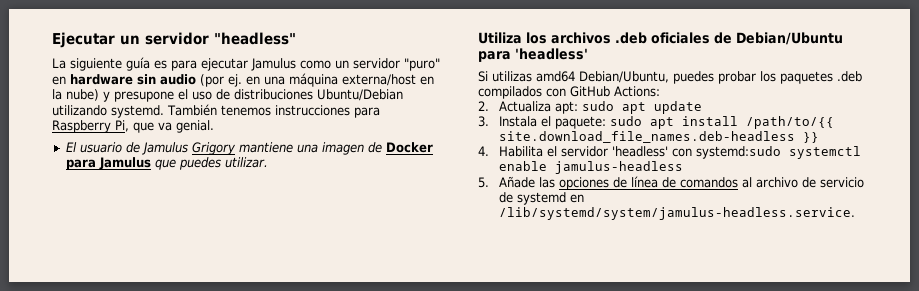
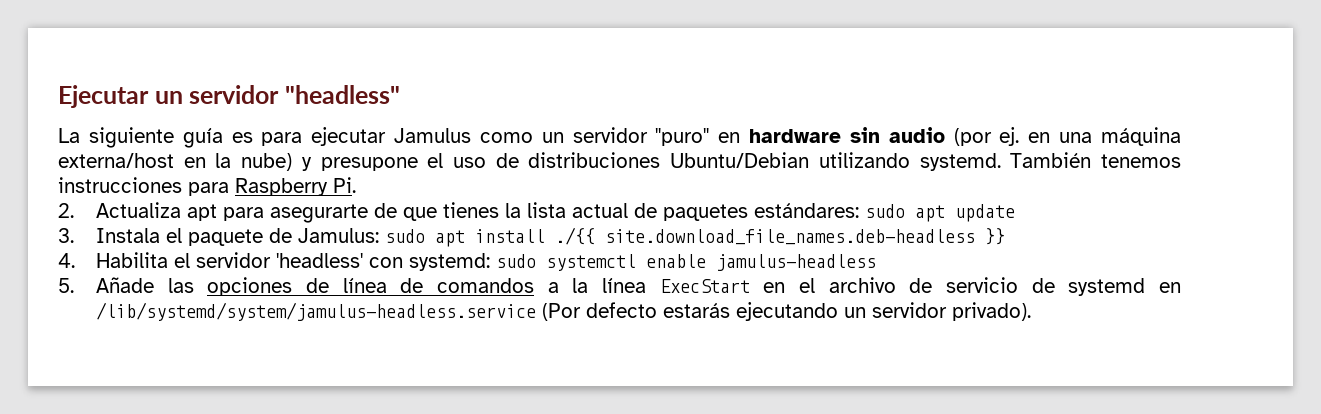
- También tenemos instrucciones para Raspberry Pi, que va genial.
- El usuario de Jamulus Grigory mantiene una imagen de Docker para Jamulus que puedes utilizar.
- Utiliza los archivos .deb oficiales de Debian/Ubuntu para 'headless'
- Si utilizas amd64 Debian/Ubuntu, puedes probar los paquetes .deb compilados con GitHub Actions:
- 2. Actualiza apt: sudo apt update
+ También tenemos instrucciones para Raspberry Pi.
+ 2. Actualiza apt para asegurarte de que tienes la lista actual de paquetes estándares: sudo apt update
- 3. Instala el paquete: sudo apt install /path/to/{{ site.download_file_names.deb-headless }}
+ 3. Instala el paquete de Jamulus: sudo apt install ./{{ site.download_file_names.deb-headless }}
- 4. Habilita el servidor 'headless' con systemd:sudo systemctl enable jamulus-headless
+ 4. Habilita el servidor 'headless' con systemd: sudo systemctl enable jamulus-headless
- 5. Añade las opciones de línea de comandos al archivo de servicio de systemd en /lib/systemd/system/jamulus-headless.service.
+ 5. Añade las opciones de línea de comandos a la línea ExecStart en el archivo de servicio de systemd en /lib/systemd/system/jamulus-headless.service (Por defecto estarás ejecutando un servidor privado).

